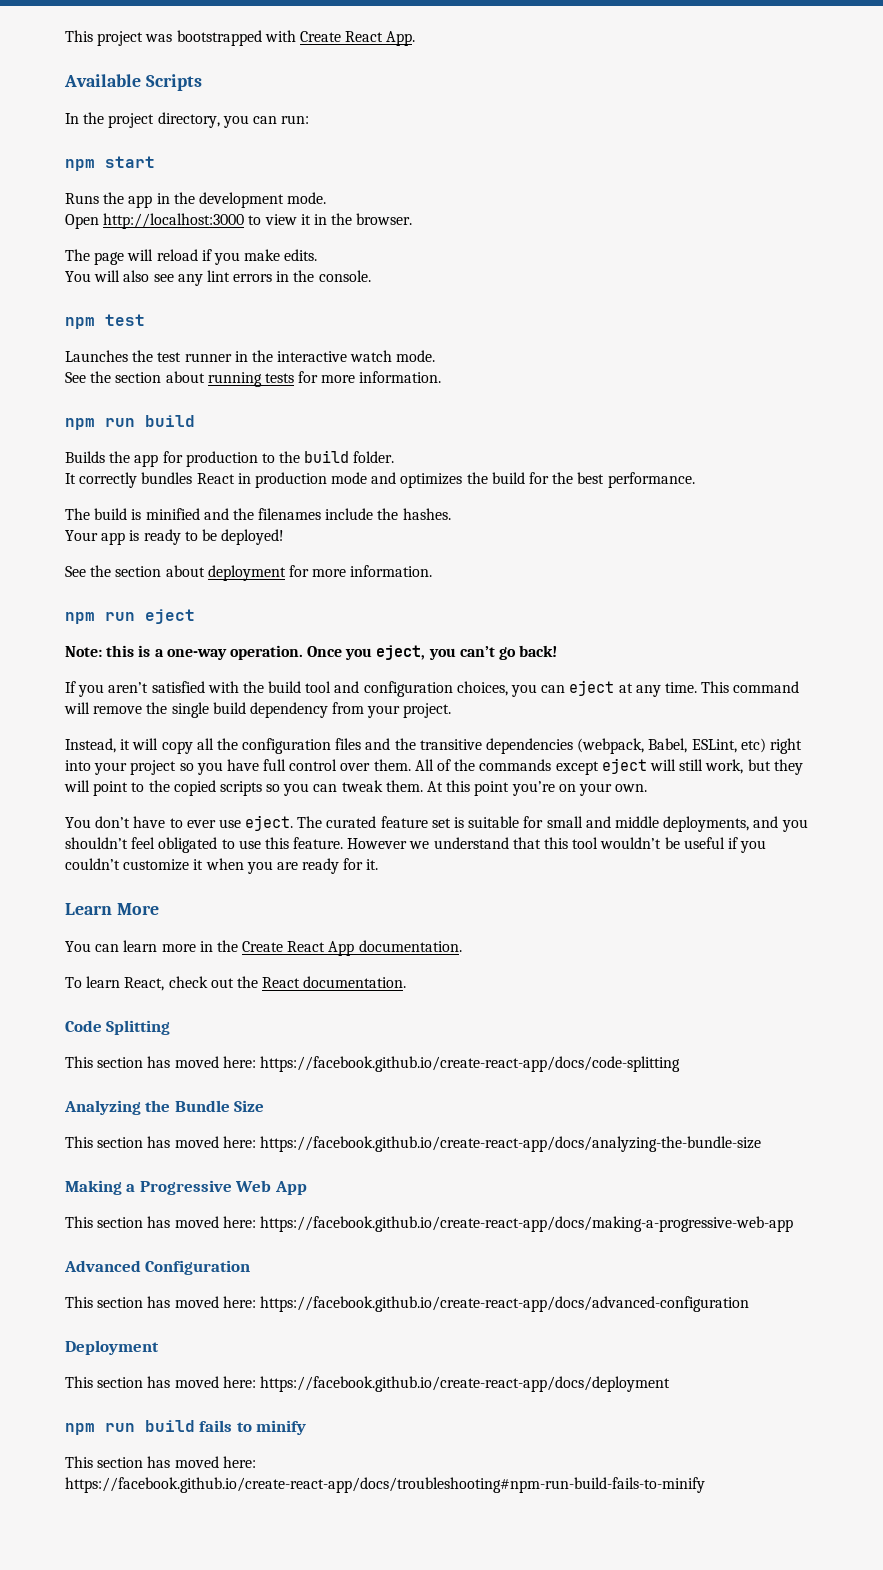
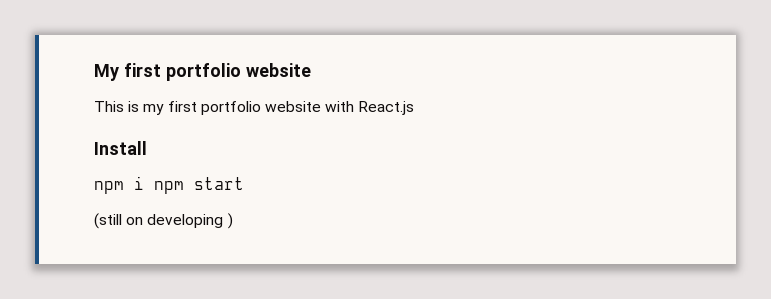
- This project was bootstrapped with Create React App.
- Available Scripts
- In the project directory, you can run:
- npm start
- Runs the app in the development mode.
- Open http://localhost:3000 to view it in the browser.
- The page will reload if you make edits.
- You will also see any lint errors in the console.
- npm test
- Launches the test runner in the interactive watch mode.
- See the section about running tests for more information.
- npm run build
- Builds the app for production to the build folder.
- It correctly bundles React in production mode and optimizes the build for the best performance.
- The build is minified and the filenames include the hashes.
- Your app is ready to be deployed!
- See the section about deployment for more information.
- npm run eject
- Note: this is a one-way operation. Once you eject, you can’t go back!
- If you aren’t satisfied with the build tool and configuration choices, you can eject at any time. This command will remove the single build dependency from your project.
- Instead, it will copy all the configuration files and the transitive dependencies (webpack, Babel, ESLint, etc) right into your project so you have full control over them. All of the commands except eject will still work, but they will point to the copied scripts so you can tweak them. At this point you’re on your own.
- You don’t have to ever use eject. The curated feature set is suitable for small and middle deployments, and you shouldn’t feel obligated to use this feature. However we understand that this tool wouldn’t be useful if you couldn’t customize it when you are ready for it.
- Learn More
- You can learn more in the Create React App documentation.
- To learn React, check out the React documentation.
- Code Splitting
- This section has moved here: https://facebook.github.io/create-react-app/docs/code-splitting
- Analyzing the Bundle Size
- This section has moved here: https://facebook.github.io/create-react-app/docs/analyzing-the-bundle-size
- Making a Progressive Web App
- This section has moved here: https://facebook.github.io/create-react-app/docs/making-a-progressive-web-app
- Advanced Configuration
- This section has moved here: https://facebook.github.io/create-react-app/docs/advanced-configuration
- Deployment
- This section has moved here: https://facebook.github.io/create-react-app/docs/deployment
- npm run build fails to minify
- This section has moved here: https://facebook.github.io/create-react-app/docs/troubleshooting#npm-run-build-fails-to-minify
+ My first portfolio website
+ This is my first portfolio website with React.js
+ Install
+ npm i npm start
+ (still on developing )

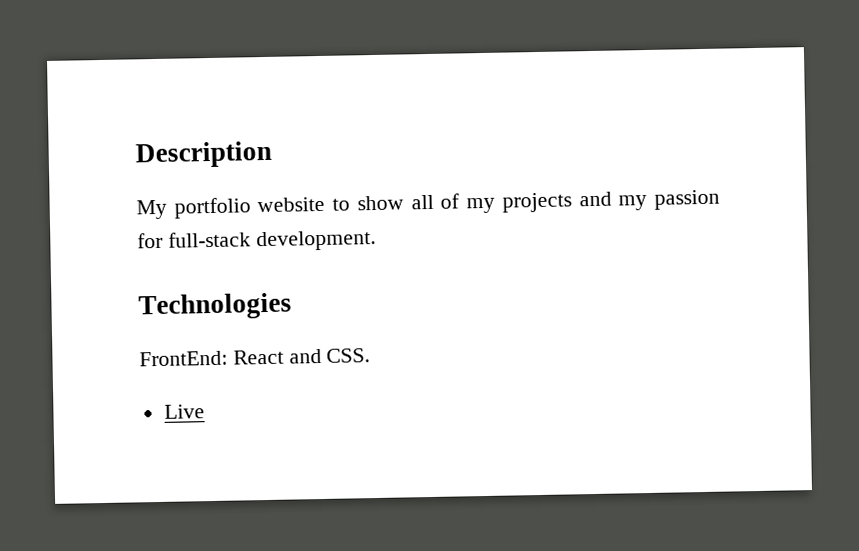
- My first portfolio website
- This is my first portfolio website with React.js
- Install
- npm i npm start
- (still on developing )
+ Description
+ My portfolio website to show all of my projects and my passion for full-stack development.
+ Technologies
+ FrontEnd: React and CSS.
+ Live

